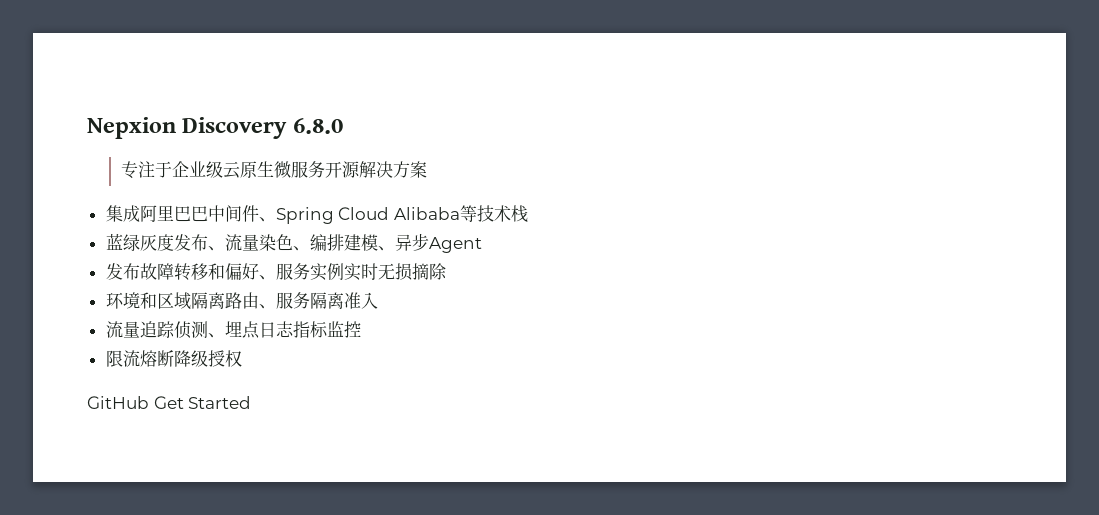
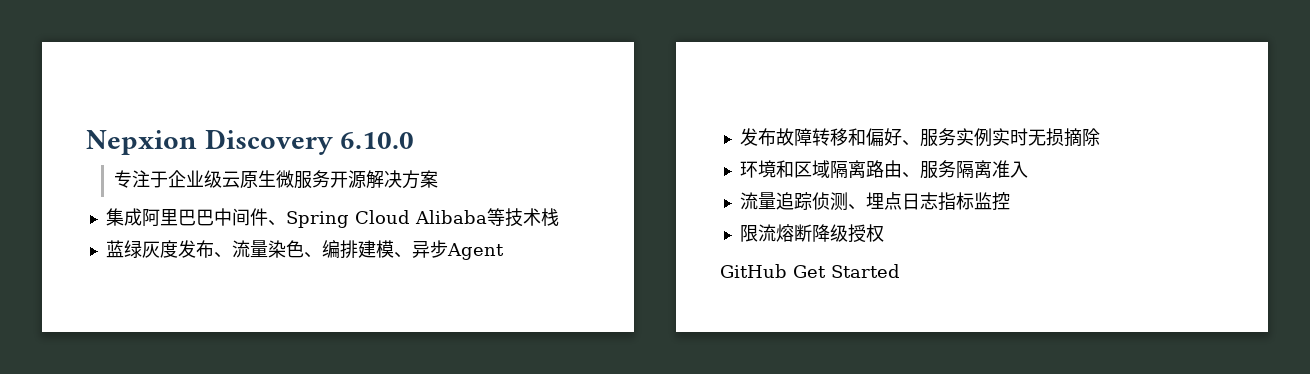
- Nepxion Discovery 6.8.0
+ Nepxion Discovery 6.10.0

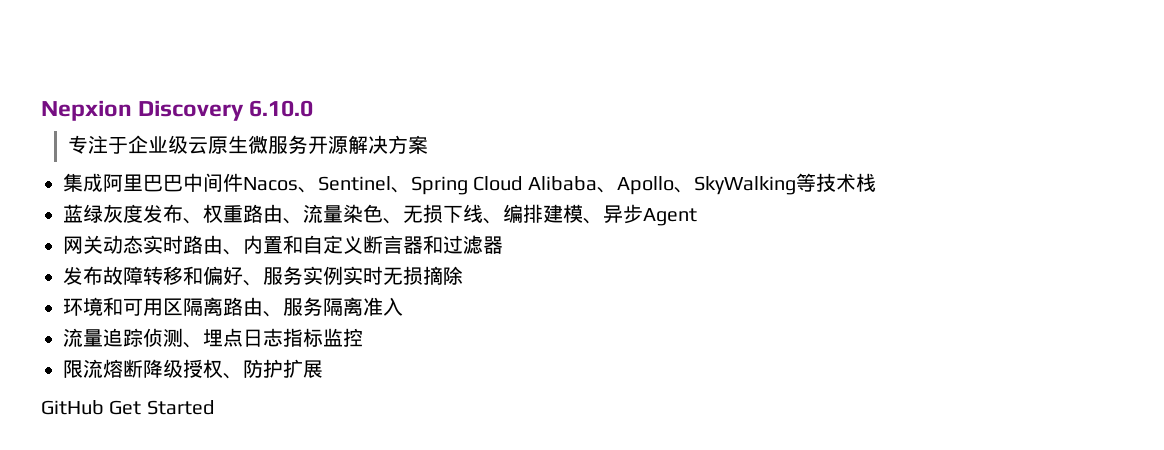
- 集成阿里巴巴中间件、Spring Cloud Alibaba等技术栈
+ 集成阿里巴巴中间件Nacos、Sentinel、Spring Cloud Alibaba、Apollo、SkyWalking等技术栈
- 蓝绿灰度发布、流量染色、编排建模、异步Agent
+ 蓝绿灰度发布、权重路由、流量染色、无损下线、编排建模、异步Agent
+ 网关动态实时路由、内置和自定义断言器和过滤器
- 环境和区域隔离路由、服务隔离准入
+ 环境和可用区隔离路由、服务隔离准入
- 限流熔断降级授权
+ 限流熔断降级授权、防护扩展

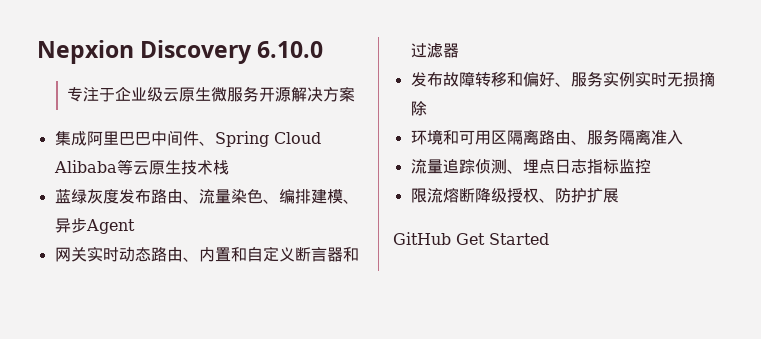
- 集成阿里巴巴中间件Nacos、Sentinel、Spring Cloud Alibaba、Apollo、SkyWalking等技术栈
+ 集成阿里巴巴中间件、Spring Cloud Alibaba等云原生技术栈
- 蓝绿灰度发布、权重路由、流量染色、无损下线、编排建模、异步Agent
+ 蓝绿灰度发布路由、流量染色、编排建模、异步Agent
- 网关动态实时路由、内置和自定义断言器和过滤器
+ 网关实时动态路由、内置和自定义断言器和过滤器

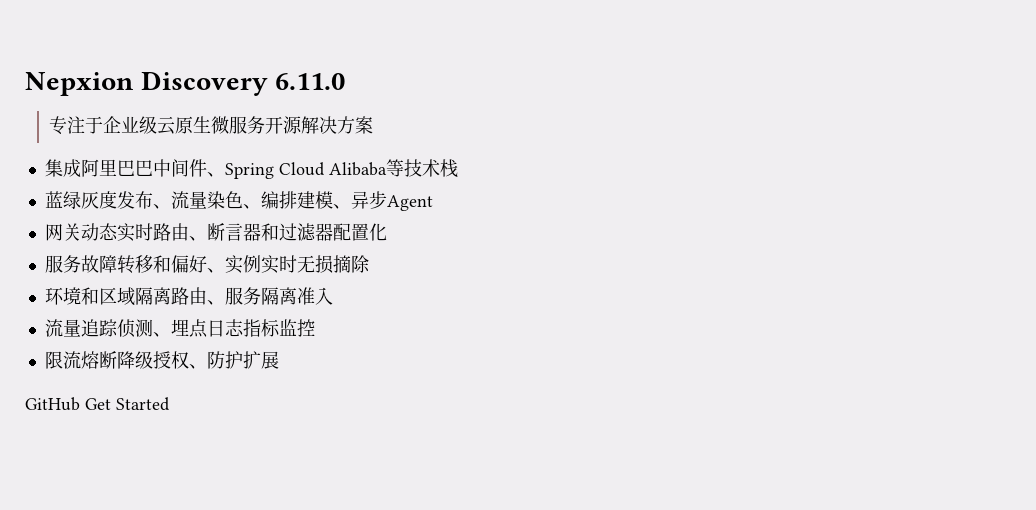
- Nepxion Discovery 6.10.0
+ Nepxion Discovery 6.11.0
- 集成阿里巴巴中间件、Spring Cloud Alibaba等云原生技术栈
+ 集成阿里巴巴中间件、Spring Cloud Alibaba等技术栈
- 蓝绿灰度发布路由、流量染色、编排建模、异步Agent
+ 蓝绿灰度发布、流量染色、编排建模、异步Agent
- 网关实时动态路由、内置和自定义断言器和过滤器
- 发布故障转移和偏好、服务实例实时无损摘除
+ 网关动态实时路由、断言器和过滤器配置化
+ 服务故障转移和偏好、实例实时无损摘除
- 环境和可用区隔离路由、服务隔离准入
+ 环境和区域隔离路由、服务隔离准入

